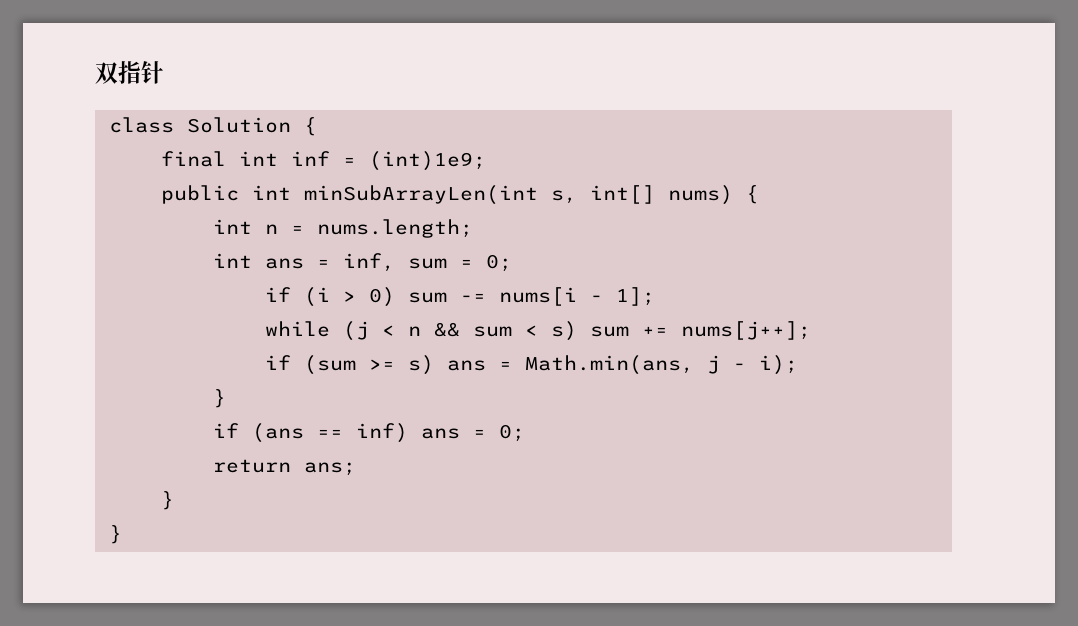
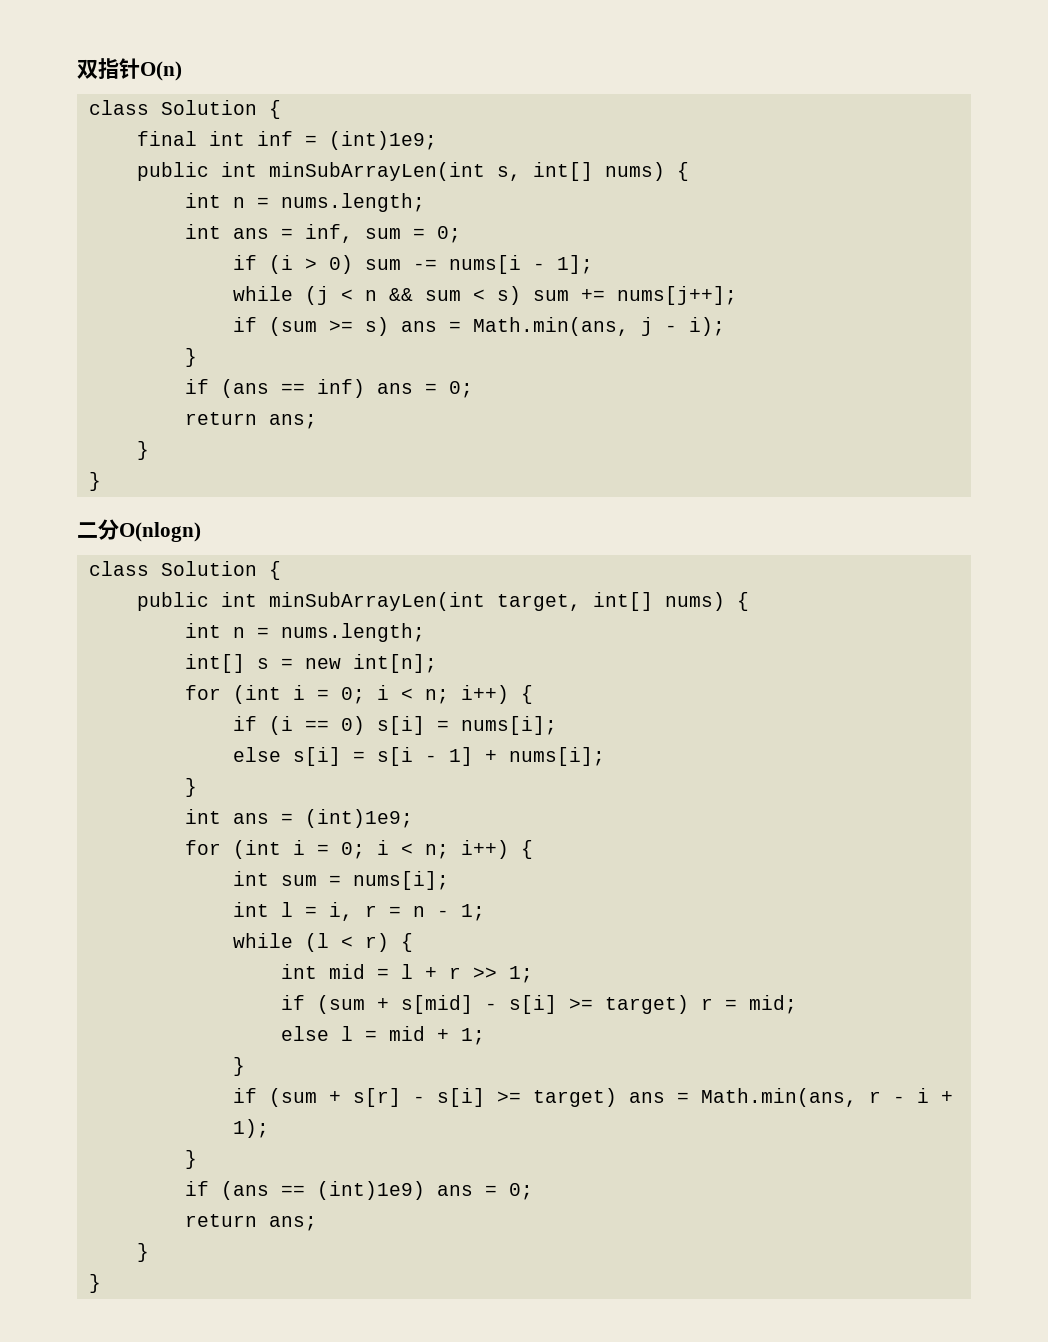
- 双指针
+ 双指针O(n)
+ 二分O(nlogn)
+ class Solution {
+ public int minSubArrayLen(int target, int[] nums) {
+ int n = nums.length;
+ int[] s = new int[n];
+ for (int i = 0; i < n; i++) {
+ if (i == 0) s[i] = nums[i];
+ else s[i] = s[i - 1] + nums[i];
+ }
+ int ans = (int)1e9;
+ for (int i = 0; i < n; i++) {
+ int sum = nums[i];
+ int l = i, r = n - 1;
+ while (l < r) {
+ int mid = l + r >> 1;
+ if (sum + s[mid] - s[i] >= target) r = mid;
+ else l = mid + 1;
+ }
+ if (sum + s[r] - s[i] >= target) ans = Math.min(ans, r - i + 1);
+ }
+ if (ans == (int)1e9) ans = 0;
+ return ans;
+ }
+ }

